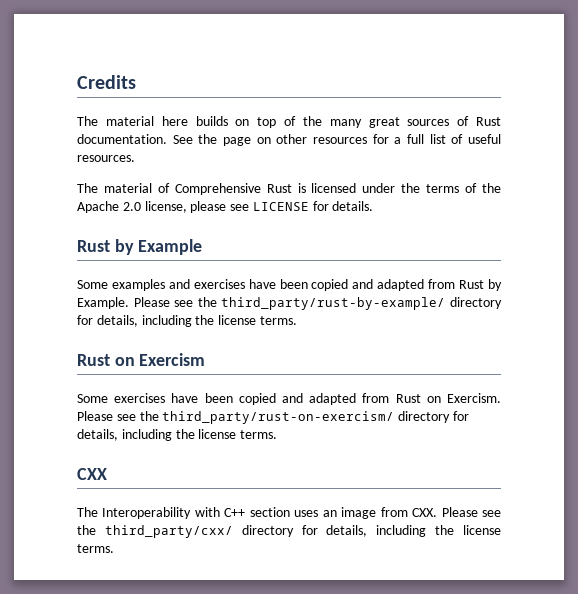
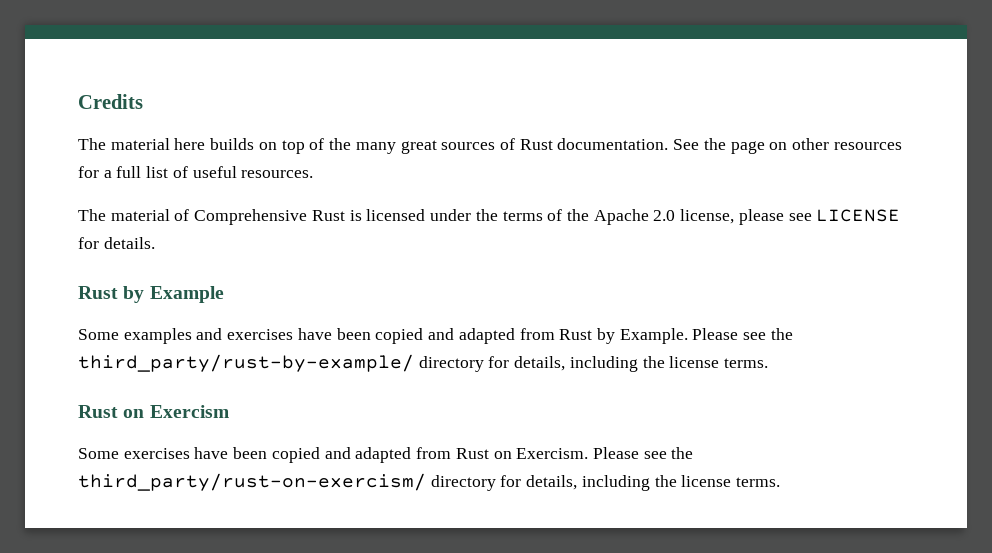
- CXX
- The Interoperability with C++ section uses an image from CXX. Please see the third_party/cxx/ directory for details, including the license terms.

